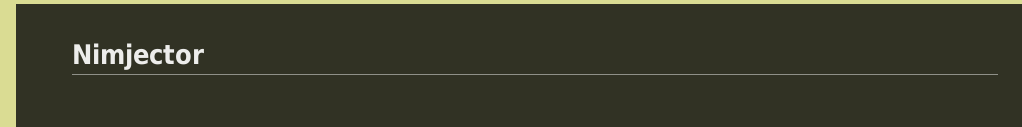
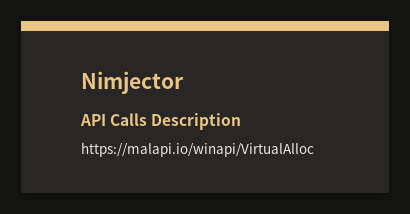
+ API Calls Description
+ https://malapi.io/winapi/VirtualAlloc

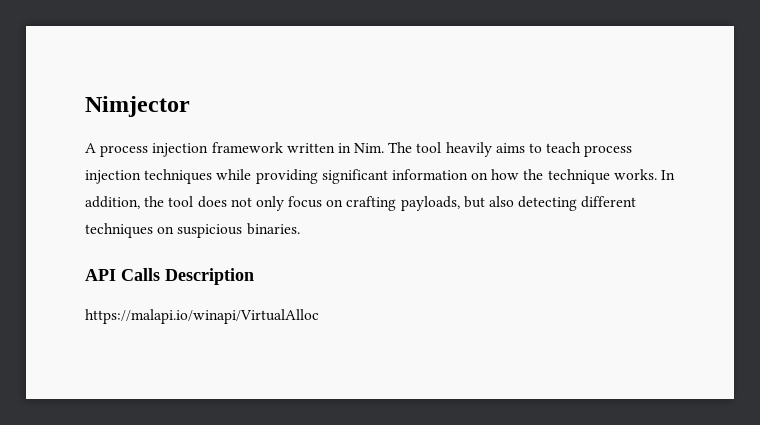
+ A process injection framework written in Nim. The tool heavily aims to teach process injection techniques while providing significant information on how the technique works. In addition, the tool does not only focus on crafting payloads, but also detecting different techniques on suspicious binaries.

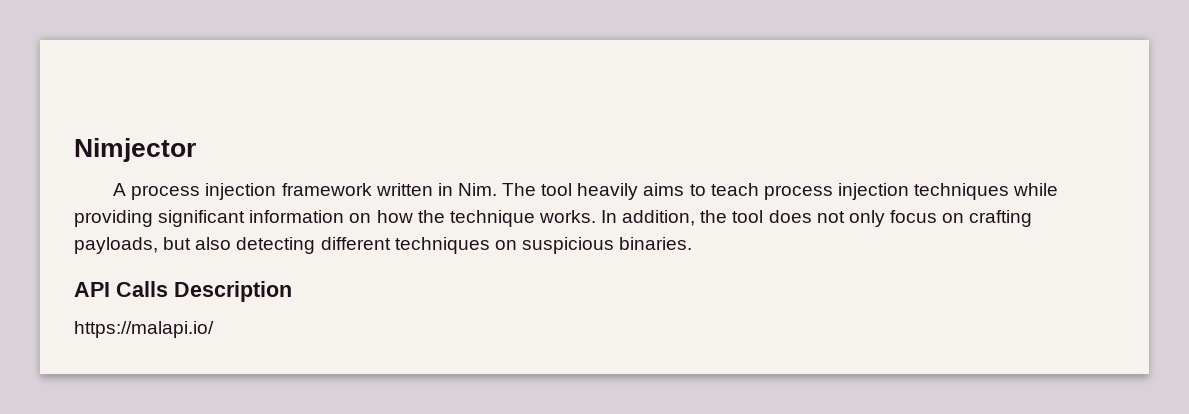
- https://malapi.io/winapi/VirtualAlloc
+ https://malapi.io/

